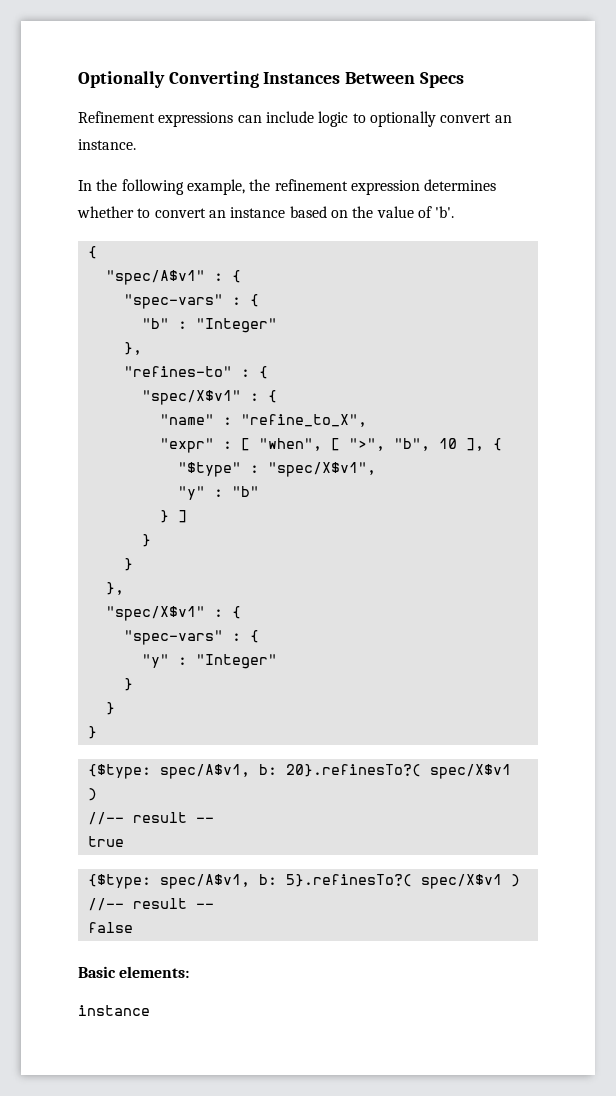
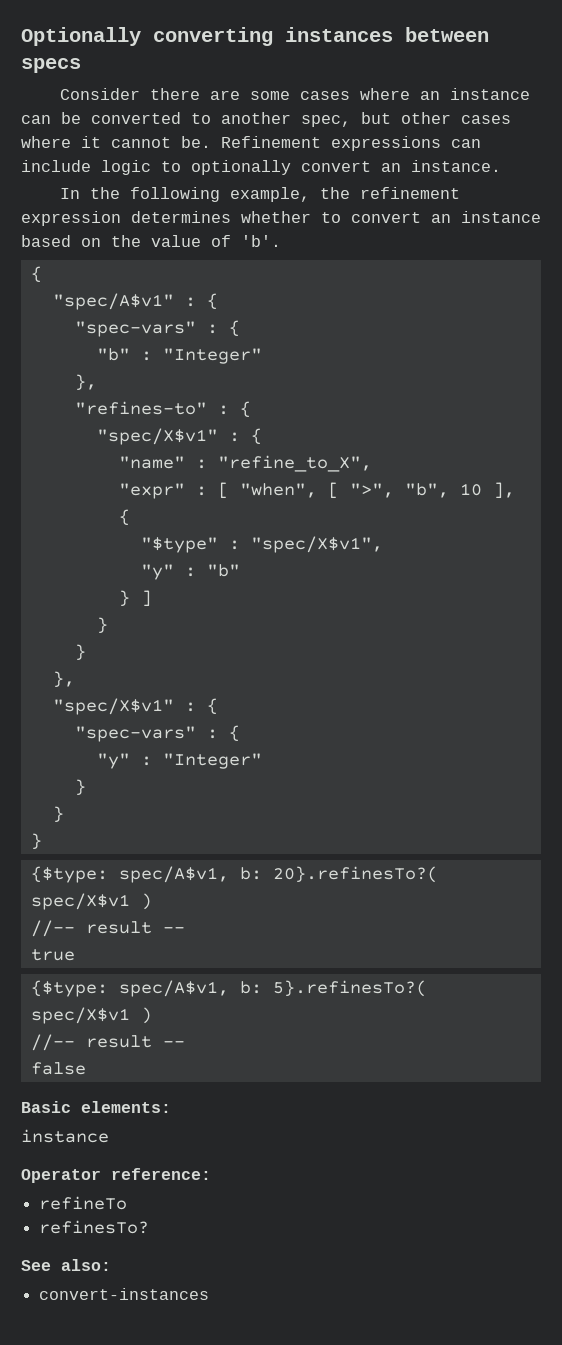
- Optionally Converting Instances Between Specs
- Refinement expressions can include logic to optionally convert an instance.
+ Optionally converting instances between specs
+ Consider there are some cases where an instance can be converted to another spec, but other cases where it cannot be. Refinement expressions can include logic to optionally convert an instance.
+ Operator reference:
+ refineTo
+ refinesTo?
+ See also:
+ convert-instances

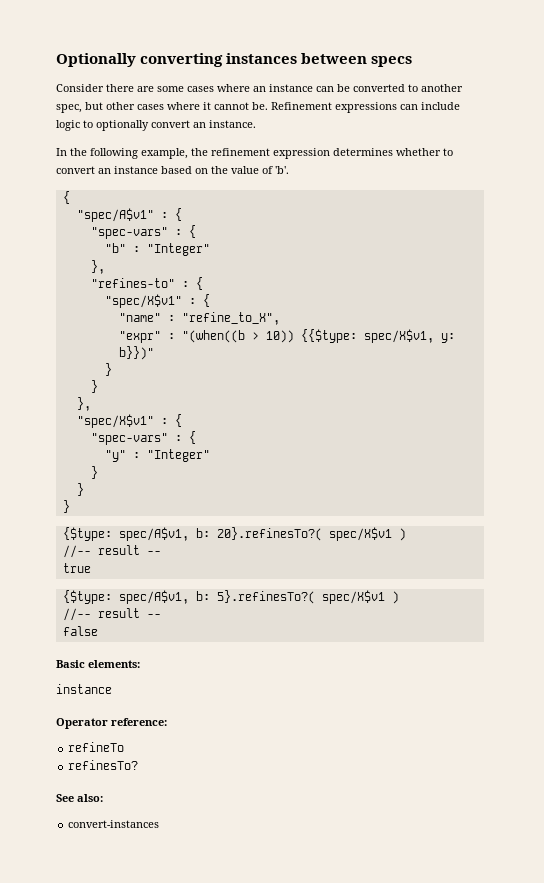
- "expr" : [ "when", [ ">", "b", 10 ], {
- "$type" : "spec/X$v1",
- "y" : "b"
- } ]
+ "expr" : "(when((b > 10)) {{$type: spec/X$v1, y: b}})"

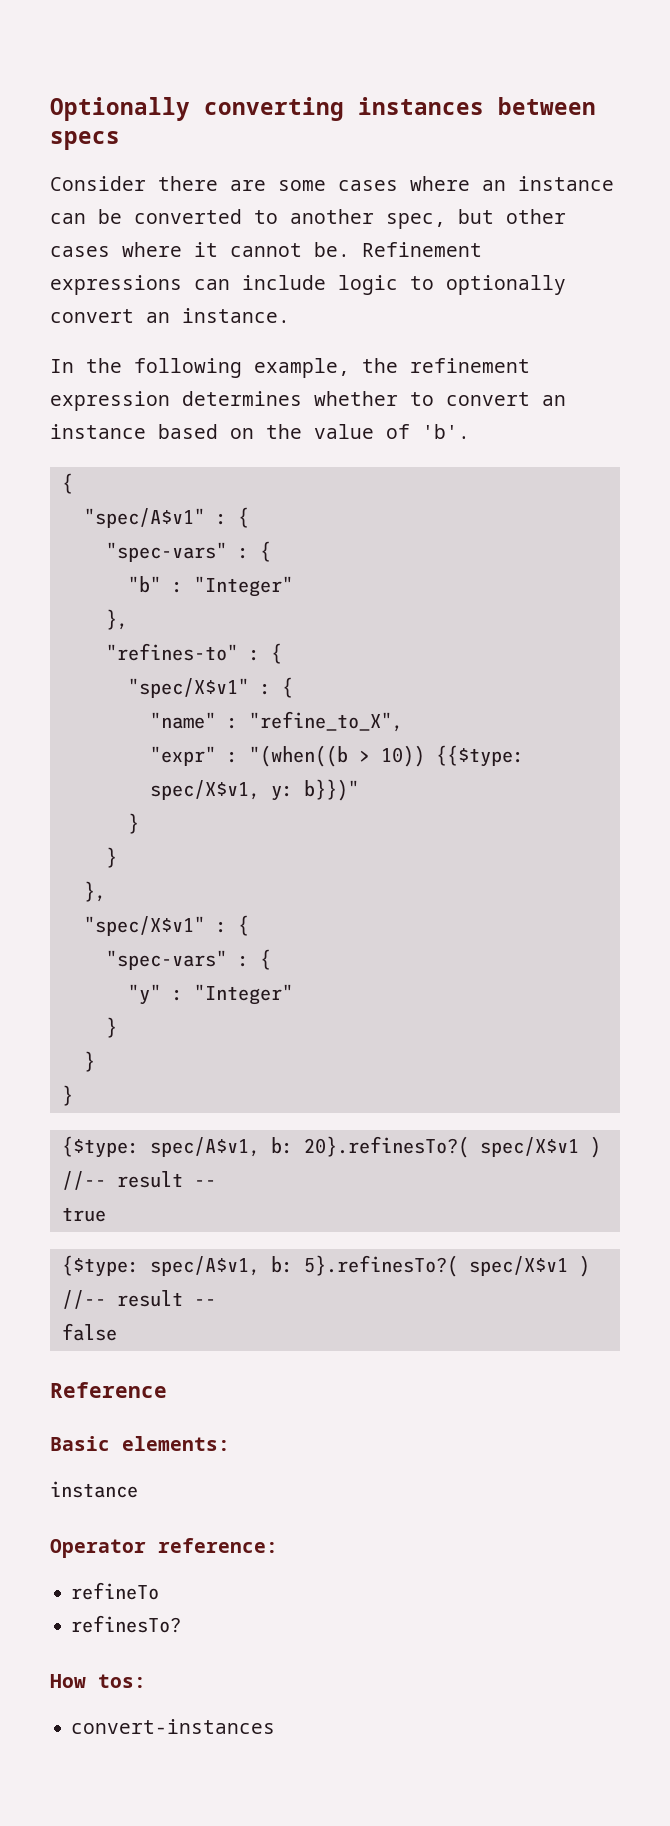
+ Reference
- See also:
+ How tos:

